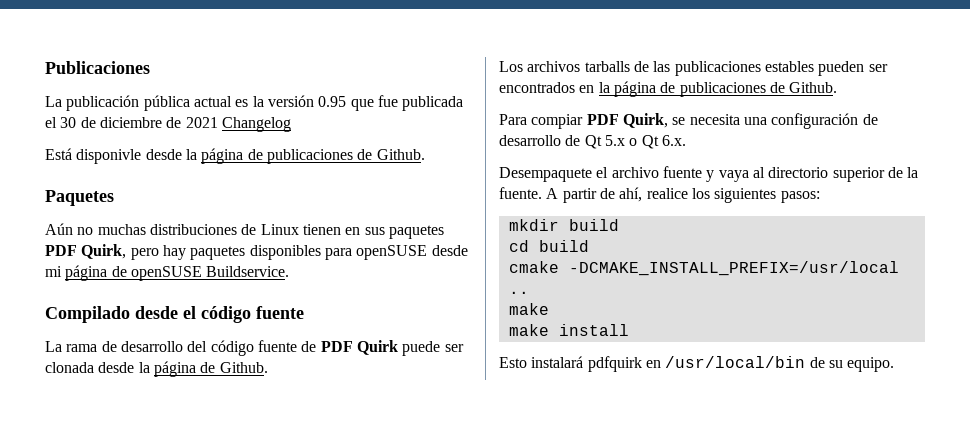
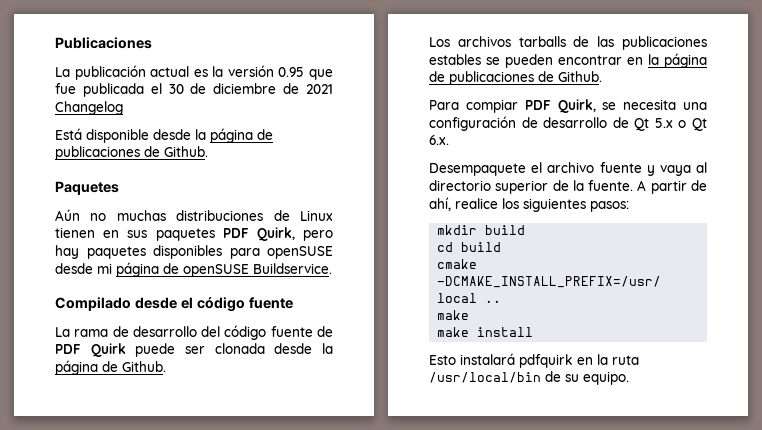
- La publicación pública actual es la versión 0.95 que fue publicada el 30 de diciembre de 2021 Changelog
+ La publicación actual es la versión 0.95 que fue publicada el 30 de diciembre de 2021 Changelog
- Está disponivle desde la página de publicaciones de Github.
+ Está disponible desde la página de publicaciones de Github.
- Los archivos tarballs de las publicaciones estables pueden ser encontrados en la página de publicaciones de Github.
+ Los archivos tarballs de las publicaciones estables se pueden encontrar en la página de publicaciones de Github.
- Esto instalará pdfquirk en /usr/local/bin de su equipo.
+ Esto instalará pdfquirk en la ruta /usr/local/bin de su equipo.

